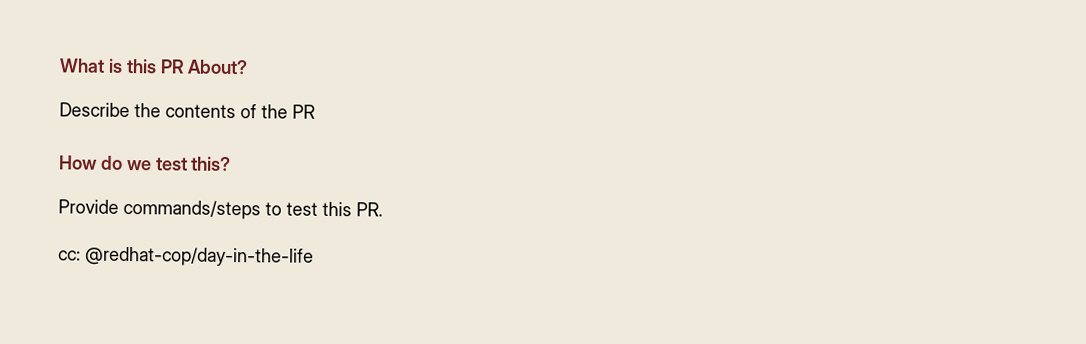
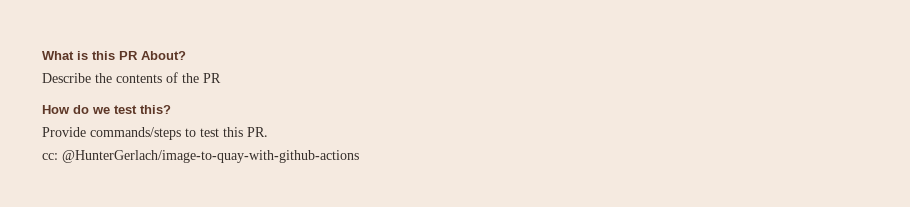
- cc: @redhat-cop/day-in-the-life
+ cc: @HunterGerlach/image-to-quay-with-github-actions

